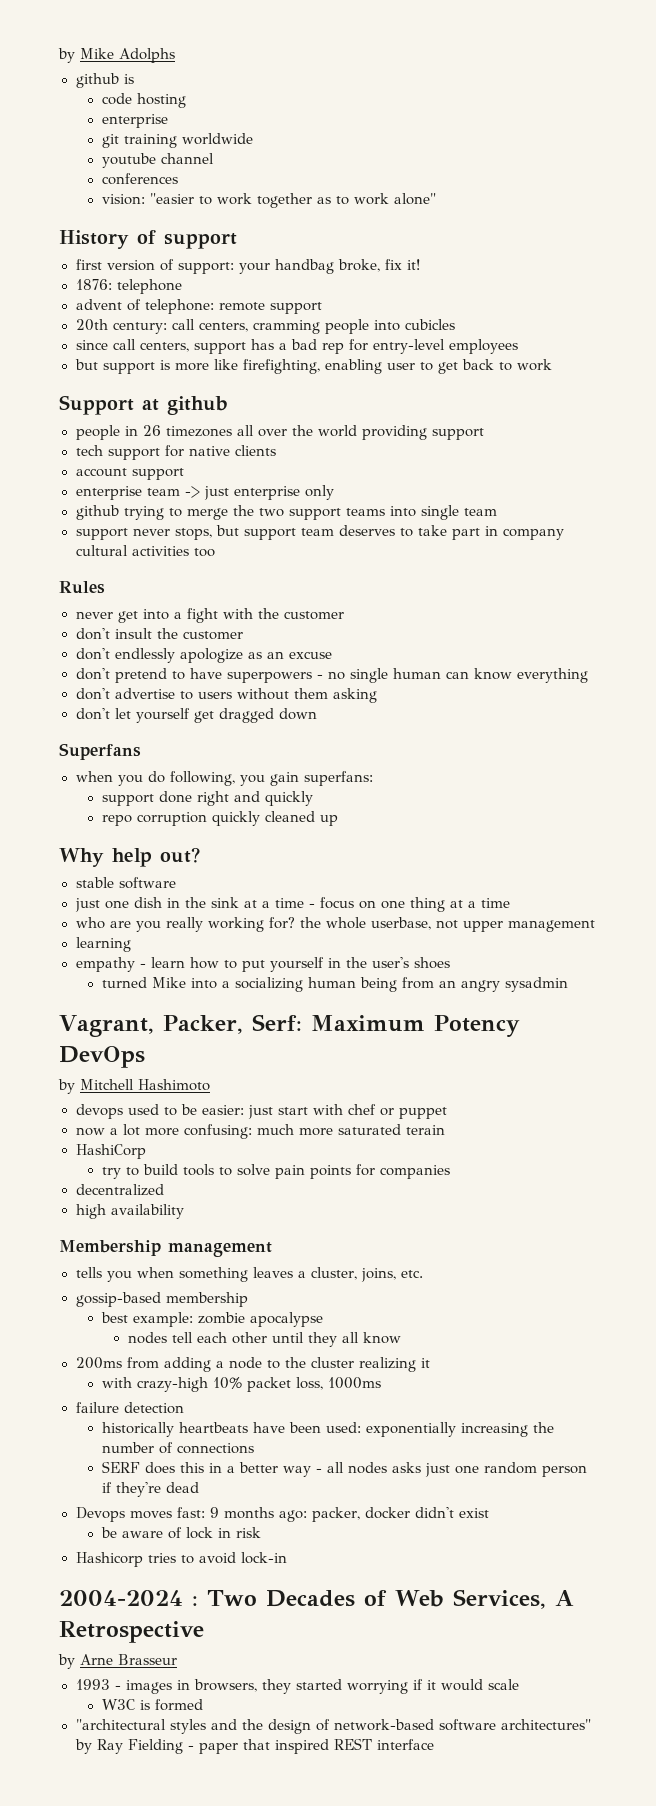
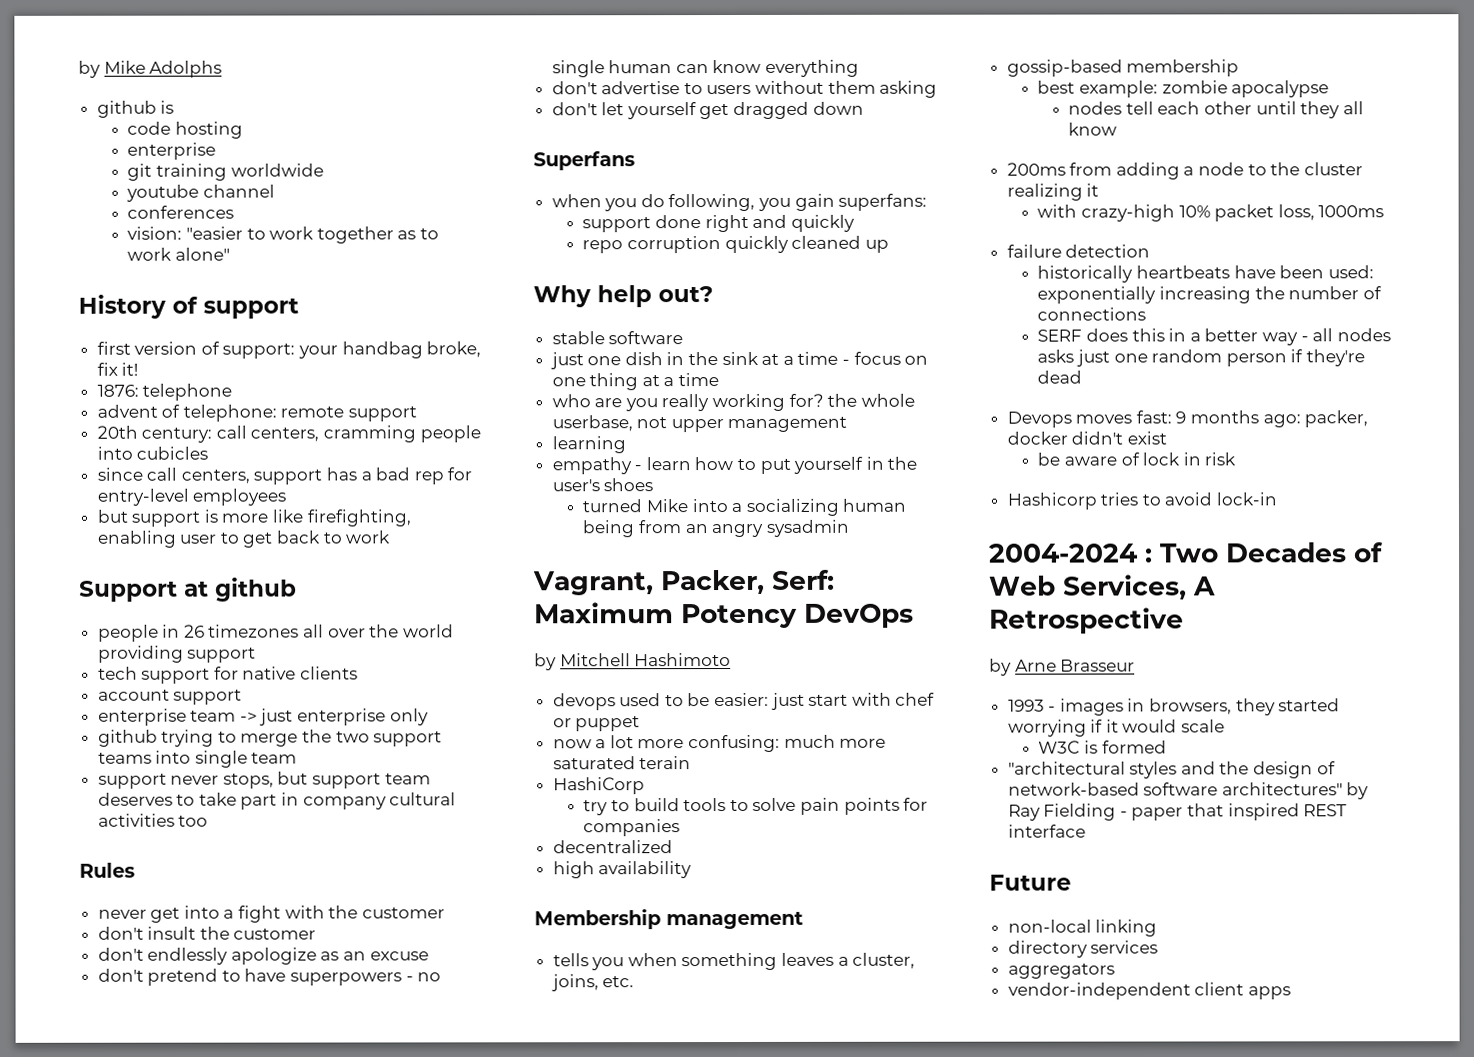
+ Future
+ non-local linking
+ directory services
+ aggregators
+ vendor-independent client apps

